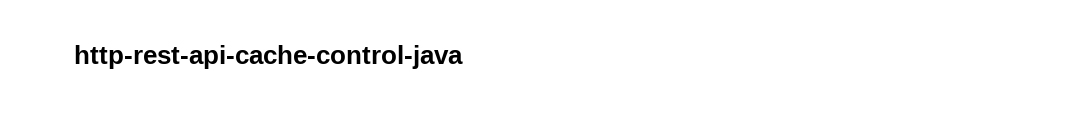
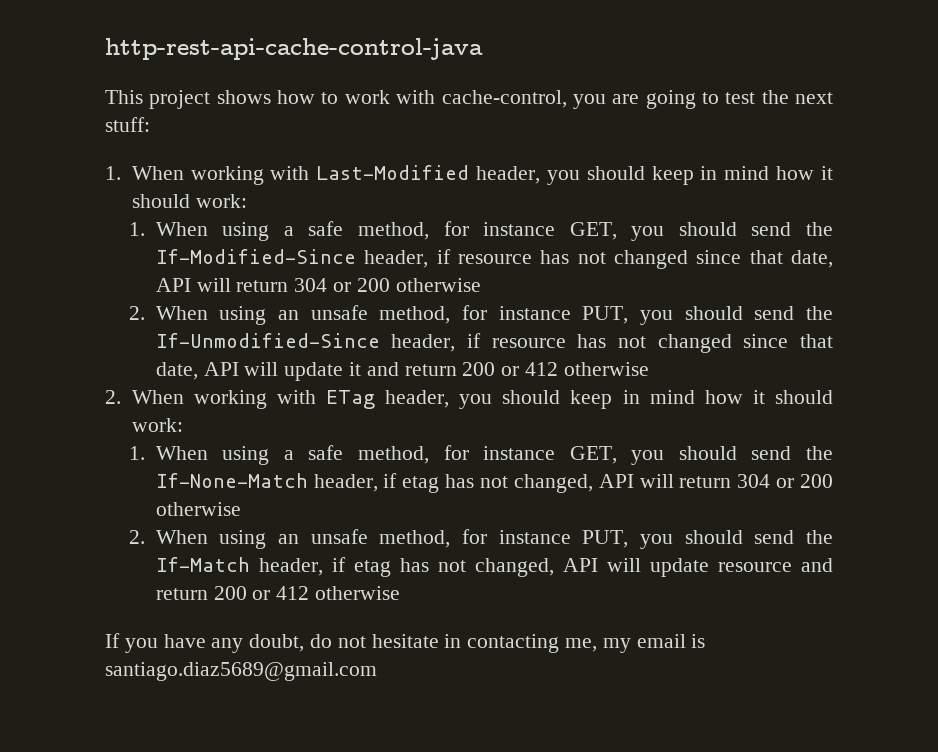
+ This project shows how to work with cache-control, you are going to test the next stuff:
+ 1. When working with Last-Modified header, you should keep in mind how it should work:
+ 1. When using a safe method, for instance GET, you should send the If-Modified-Since header, if resource has not changed since that date, API will return 304 or 200 otherwise
+ 2. When using an unsafe method, for instance PUT, you should send the If-Unmodified-Since header, if resource has not changed since that date, API will update it and return 200 or 412 otherwise
+ 2. When working with ETag header, you should keep in mind how it should work:
+ 1. When using a safe method, for instance GET, you should send the If-None-Match header, if etag has not changed, API will return 304 or 200 otherwise
+ 2. When using an unsafe method, for instance PUT, you should send the If-Match header, if etag has not changed, API will update resource and return 200 or 412 otherwise
+ If you have any doubt, do not hesitate in contacting me, my email is santiago.diaz5689@gmail.com

